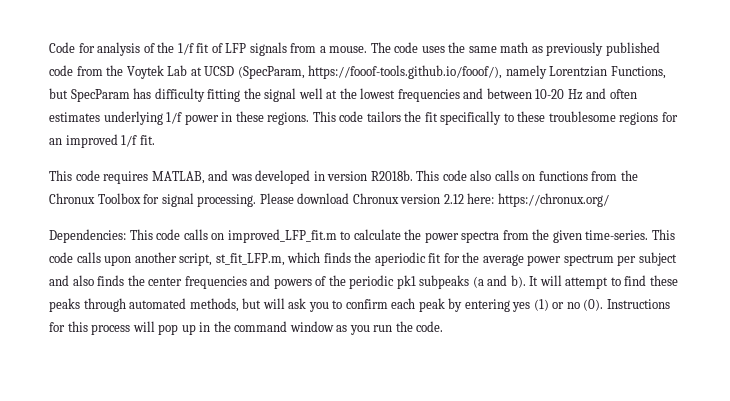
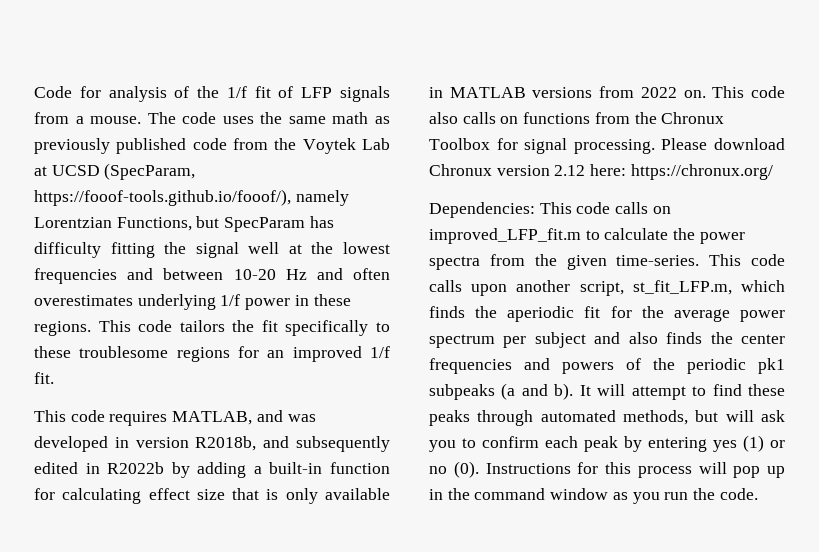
- The code uses the same math as previously published code from the Voytek Lab at UCSD (SpecParam, https://fooof-tools.github.io/fooof/), namely Lorentzian Functions, but SpecParam has difficulty fitting the signal well at the lowest frequencies and between 10-20 Hz and often estimates underlying 1/f power in these regions.
+ The code uses the same math as previously published code from the Voytek Lab at UCSD (SpecParam, https://fooof-tools.github.io/fooof/), namely Lorentzian Functions, but SpecParam has difficulty fitting the signal well at the lowest frequencies and between 10-20 Hz and often overestimates underlying 1/f power in these regions.
- This code requires MATLAB, and was developed in version R2018b.
+ This code requires MATLAB, and was developed in version R2018b, and subsequently edited in R2022b by adding a built-in function for calculating effect size that is only available in MATLAB versions from 2022 on.

